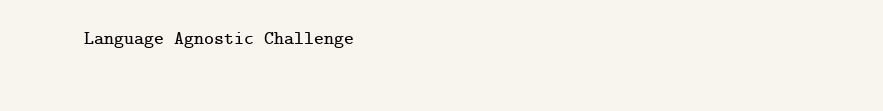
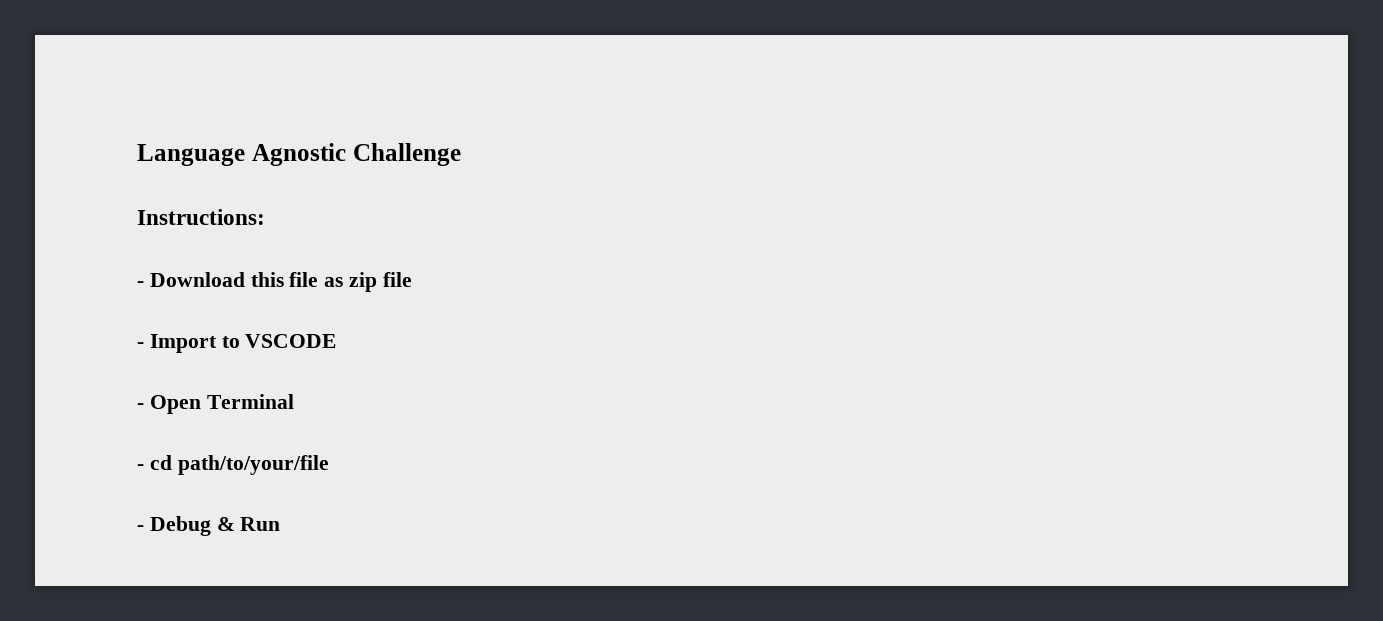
+ Instructions:
+ - Download this file as zip file
+ - Import to VSCODE
+ - Open Terminal
+ - cd path/to/your/file
+ - Debug & Run

